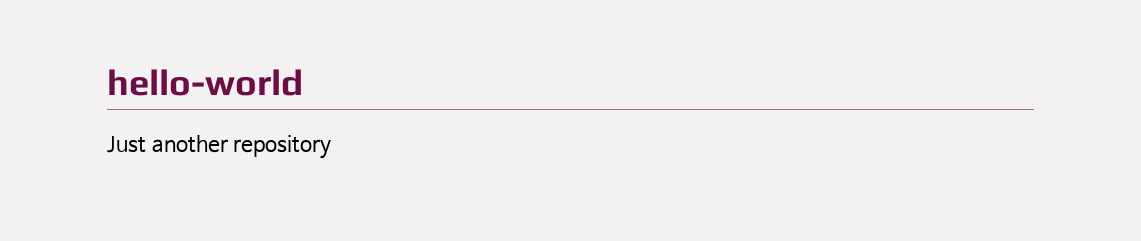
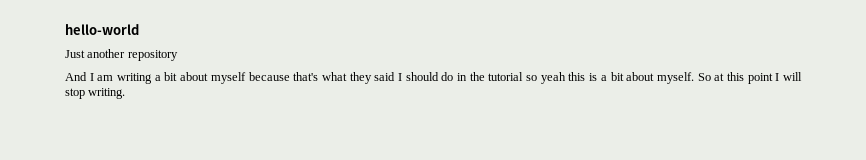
+ And I am writing a bit about myself because that's what they said I should do in the tutorial so yeah this is a bit about myself. So at this point I will stop writing.

